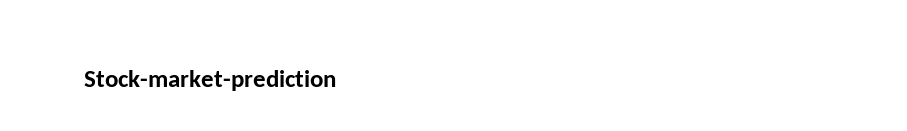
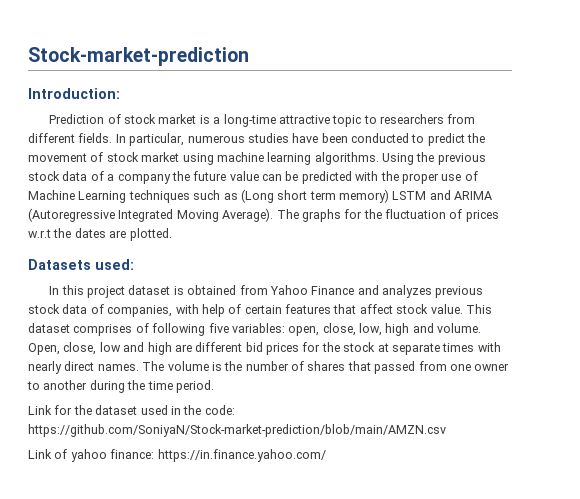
+ Introduction:
+ Prediction of stock market is a long-time attractive topic to researchers from different fields. In particular, numerous studies have been conducted to predict the movement of stock market using machine learning algorithms. Using the previous stock data of a company the future value can be predicted with the proper use of Machine Learning techniques such as (Long short term memory) LSTM and ARIMA (Autoregressive Integrated Moving Average). The graphs for the fluctuation of prices w.r.t the dates are plotted.
+ Datasets used:
+ In this project dataset is obtained from Yahoo Finance and analyzes previous stock data of companies, with help of certain features that affect stock value. This dataset comprises of following five variables: open, close, low, high and volume. Open, close, low and high are different bid prices for the stock at separate times with nearly direct names. The volume is the number of shares that passed from one owner to another during the time period.
+ Link for the dataset used in the code: https://github.com/SoniyaN/Stock-market-prediction/blob/main/AMZN.csv
+ Link of yahoo finance: https://in.finance.yahoo.com/

